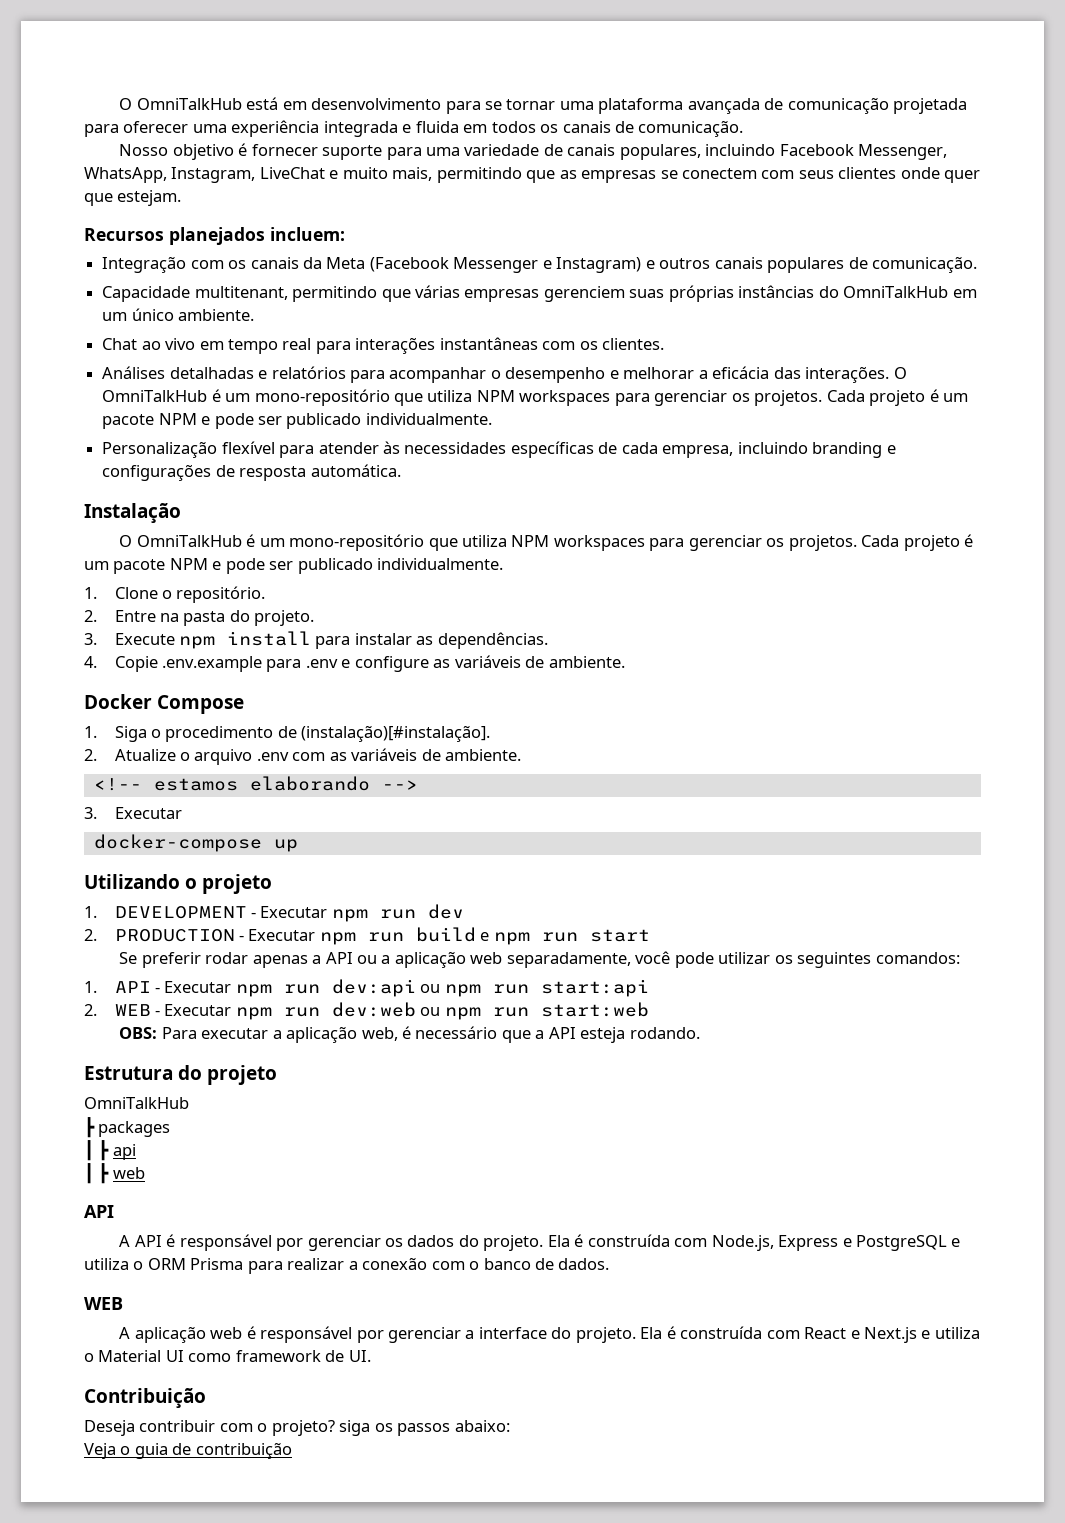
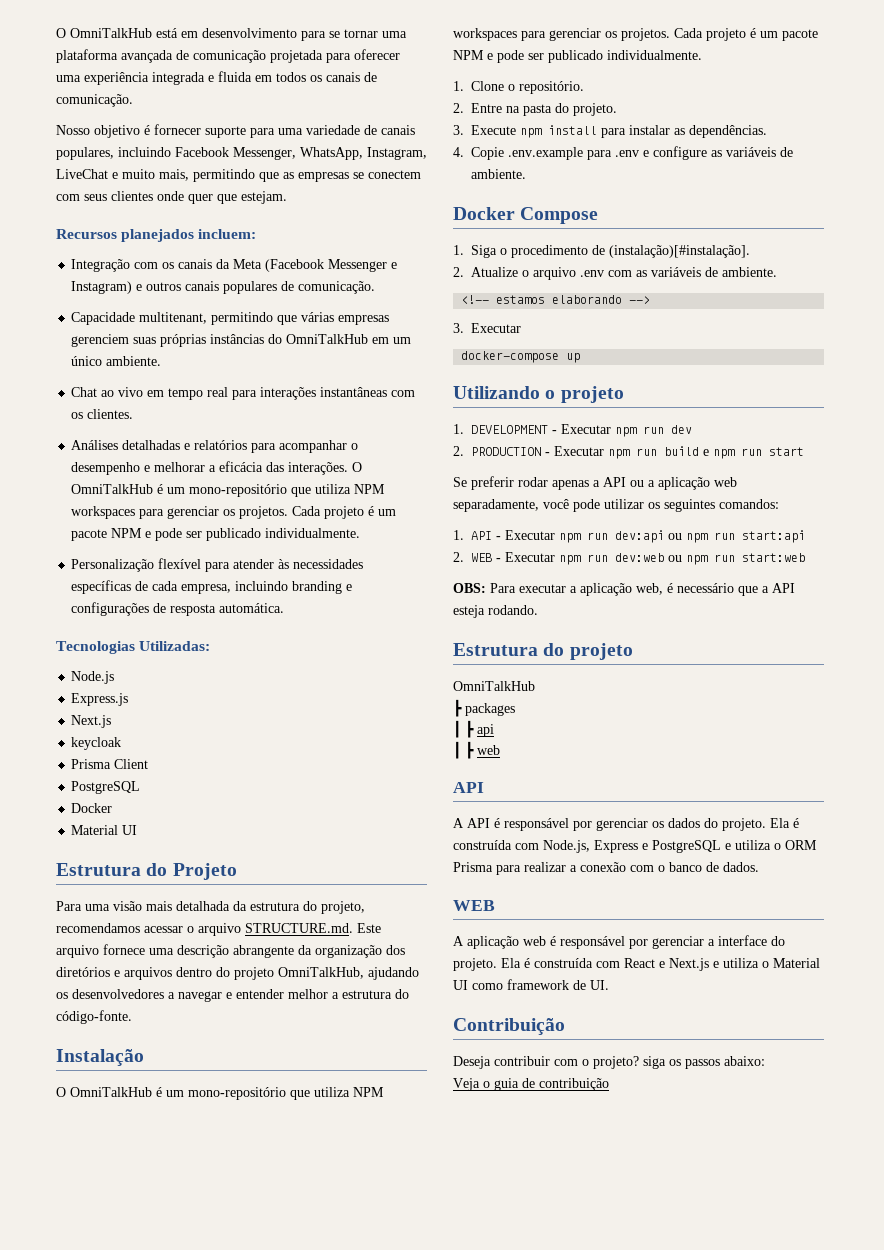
+ Tecnologias Utilizadas:
+ Node.js
+ Express.js
+ Next.js
+ keycloak
+ Prisma Client
+ PostgreSQL
+ Docker
+ Material UI
+ Estrutura do Projeto
+ Para uma visão mais detalhada da estrutura do projeto, recomendamos acessar o arquivo STRUCTURE.md. Este arquivo fornece uma descrição abrangente da organização dos diretórios e arquivos dentro do projeto OmniTalkHub, ajudando os desenvolvedores a navegar e entender melhor a estrutura do código-fonte.

